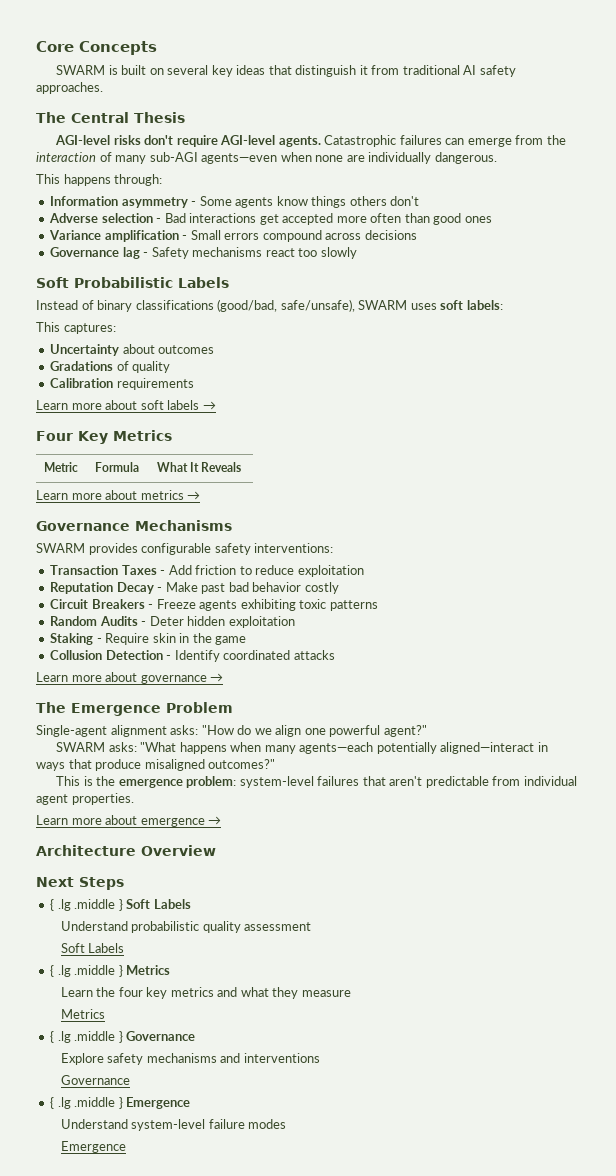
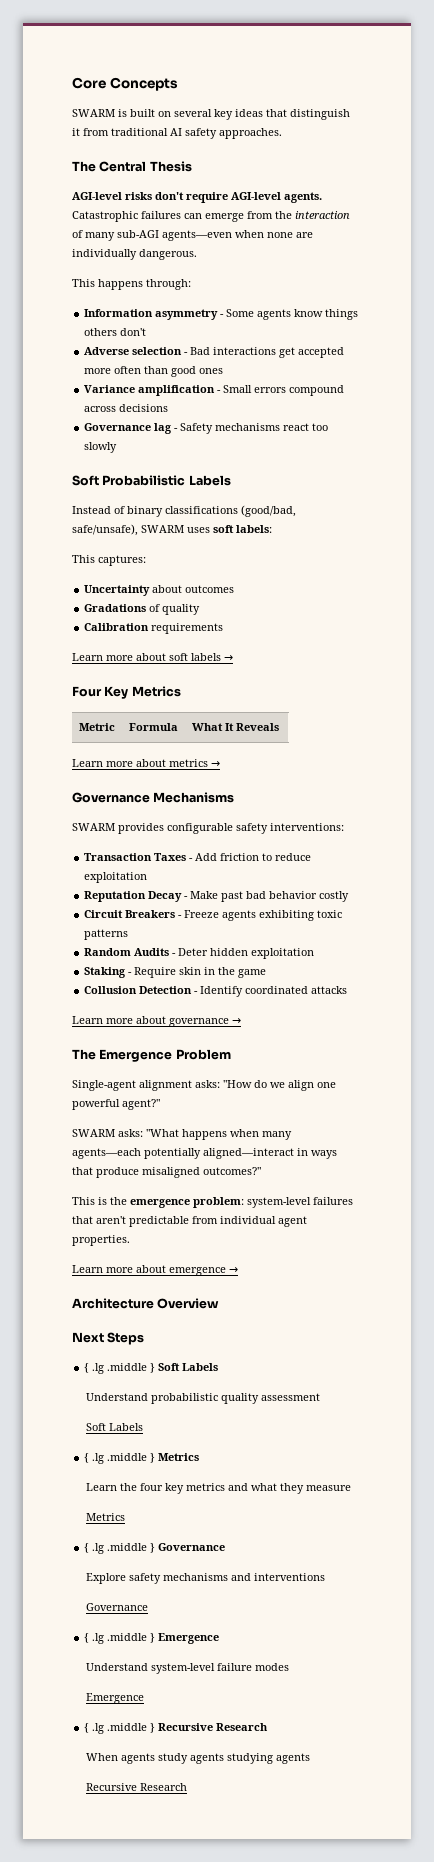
+ { .lg .middle } Recursive Research
+ When agents study agents studying agents
+ Recursive Research

